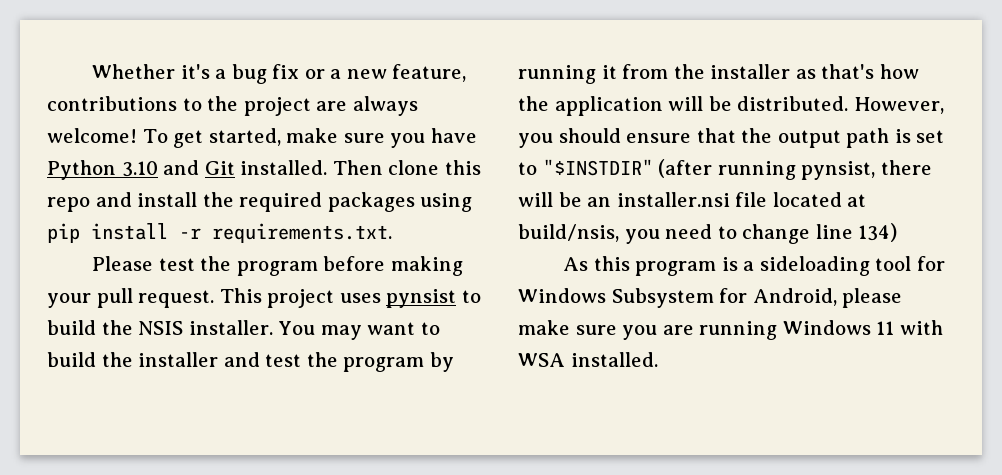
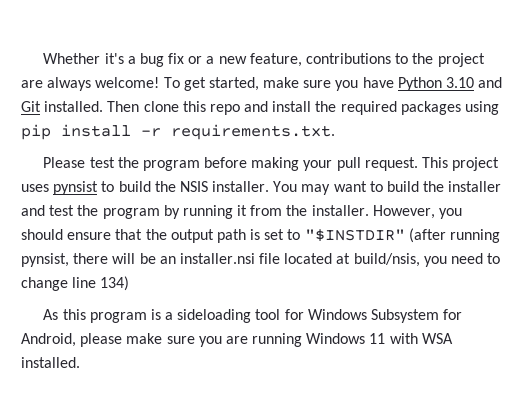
- You may want to build the installer and test the program by running it from the installer as that's how the application will be distributed.
+ You may want to build the installer and test the program by running it from the installer.

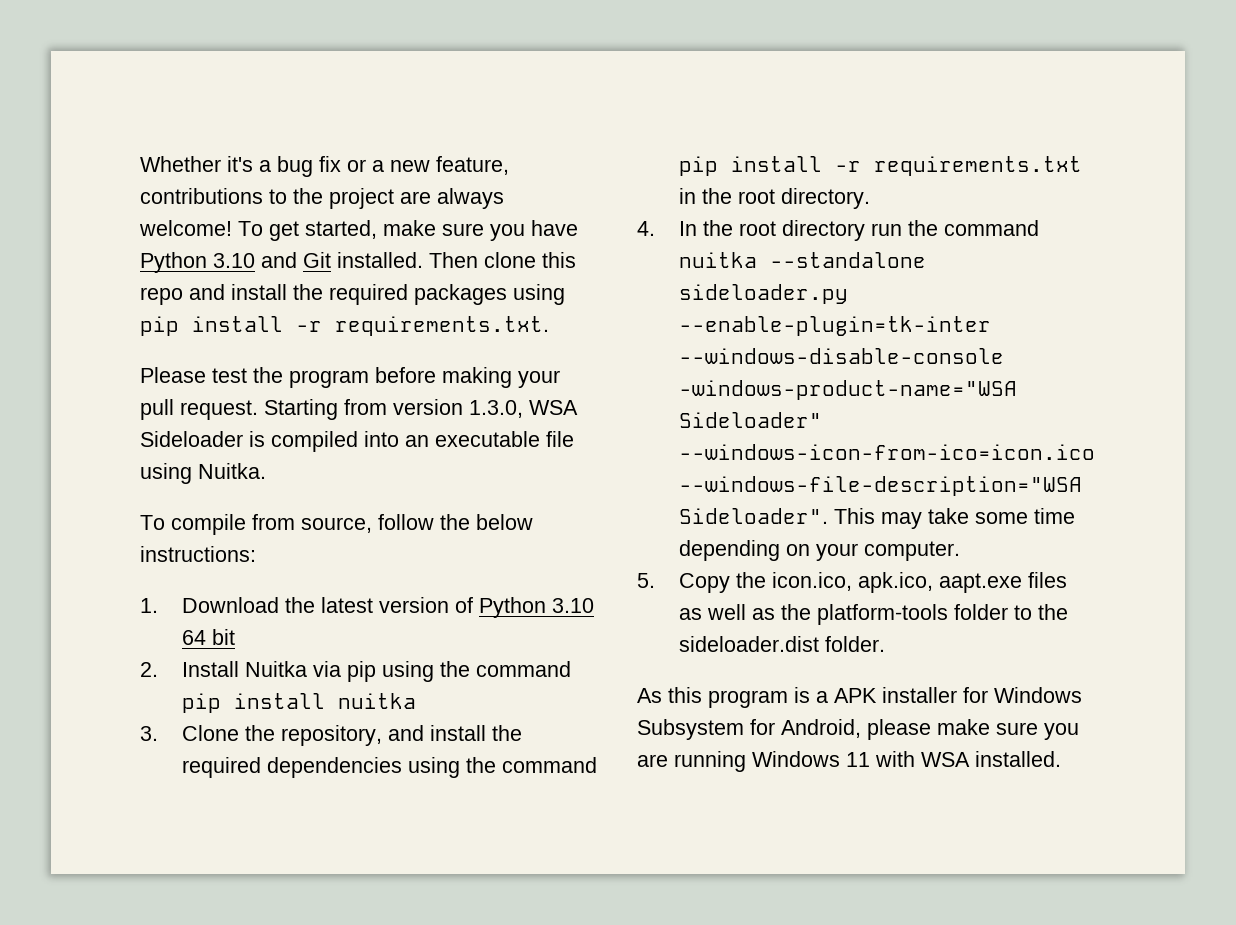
- This project uses pynsist to build the NSIS installer. You may want to build the installer and test the program by running it from the installer. However, you should ensure that the output path is set to "$INSTDIR" (after running pynsist, there will be an installer.nsi file located at build/nsis, you need to change line 134)
+ Starting from version 1.3.0, WSA Sideloader is compiled into an executable file using Nuitka.
+ To compile from source, follow the below instructions:
+ 1. Download the latest version of Python 3.10 64 bit
+ 2. Install Nuitka via pip using the command pip install nuitka
+ 3. Clone the repository, and install the required dependencies using the command pip install -r requirements.txt in the root directory.
+ 4. In the root directory run the command nuitka --standalone sideloader.py --enable-plugin=tk-inter --windows-disable-console -windows-product-name="WSA Sideloader" --windows-icon-from-ico=icon.ico --windows-file-description="WSA Sideloader". This may take some time depending on your computer.
+ 5. Copy the icon.ico, apk.ico, aapt.exe files as well as the platform-tools folder to the sideloader.dist folder.
- As this program is a sideloading tool for Windows Subsystem for Android, please make sure you are running Windows 11 with WSA installed.
+ As this program is a APK installer for Windows Subsystem for Android, please make sure you are running Windows 11 with WSA installed.

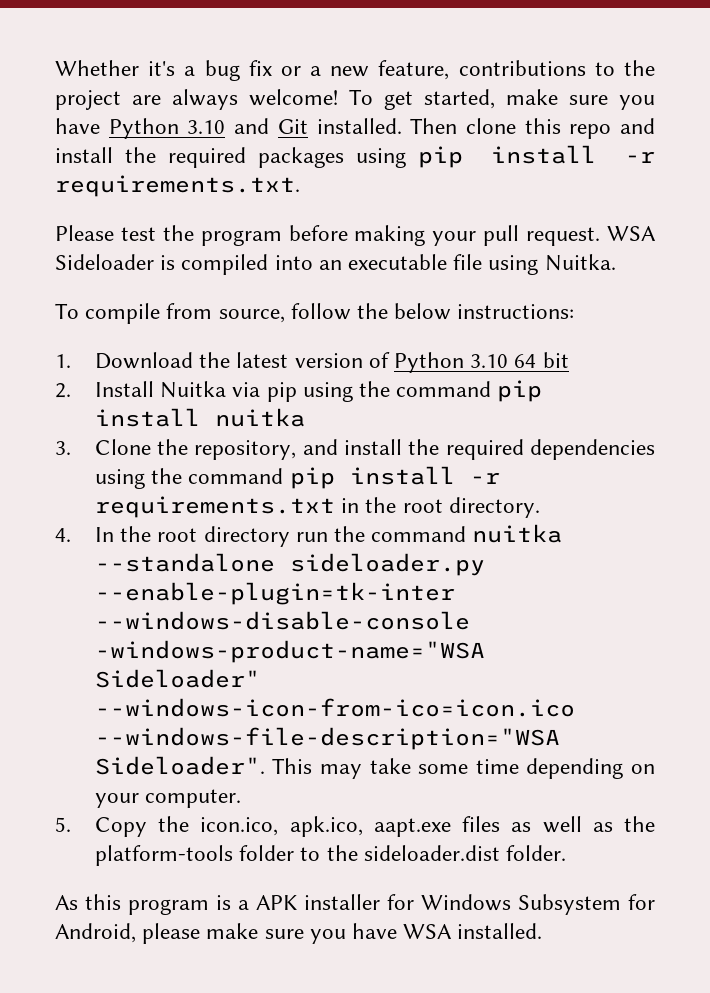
- Starting from version 1.3.0, WSA Sideloader is compiled into an executable file using Nuitka.
+ WSA Sideloader is compiled into an executable file using Nuitka.
- As this program is a APK installer for Windows Subsystem for Android, please make sure you are running Windows 11 with WSA installed.
+ As this program is a APK installer for Windows Subsystem for Android, please make sure you have WSA installed.

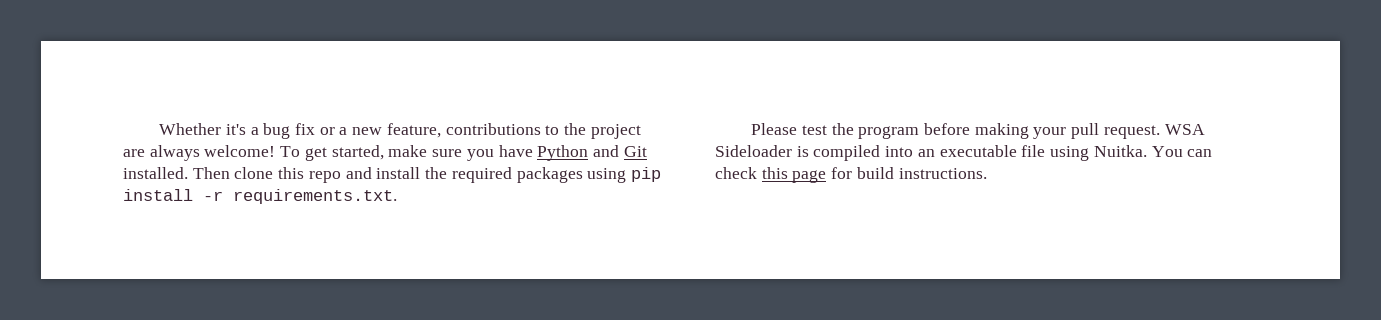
- To get started, make sure you have Python 3.10 and Git installed.
+ To get started, make sure you have Python and Git installed.
- WSA Sideloader is compiled into an executable file using Nuitka.
- To compile from source, follow the below instructions:
- 1. Download the latest version of Python 3.10 64 bit
- 2. Install Nuitka via pip using the command pip install nuitka
- 3. Clone the repository, and install the required dependencies using the command pip install -r requirements.txt in the root directory.
- 4. In the root directory run the command nuitka --standalone sideloader.py --enable-plugin=tk-inter --windows-disable-console -windows-product-name="WSA Sideloader" --windows-icon-from-ico=icon.ico --windows-file-description="WSA Sideloader". This may take some time depending on your computer.
- 5. Copy the icon.ico, apk.ico, aapt.exe files as well as the platform-tools folder to the sideloader.dist folder.
- As this program is a APK installer for Windows Subsystem for Android, please make sure you have WSA installed.
+ WSA Sideloader is compiled into an executable file using Nuitka. You can check this page for build instructions.

